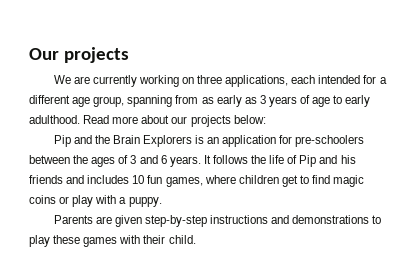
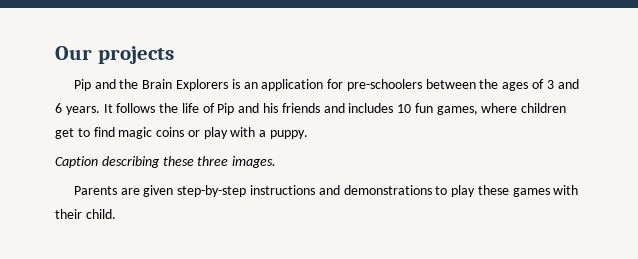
- We are currently working on three applications, each intended for a different age group, spanning from as early as 3 years of age to early adulthood. Read more about our projects below:
+ Caption describing these three images.

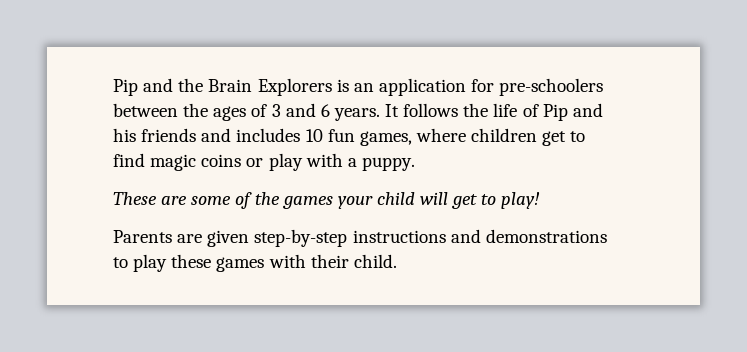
- Our projects
- Caption describing these three images.
+ These are some of the games your child will get to play!

